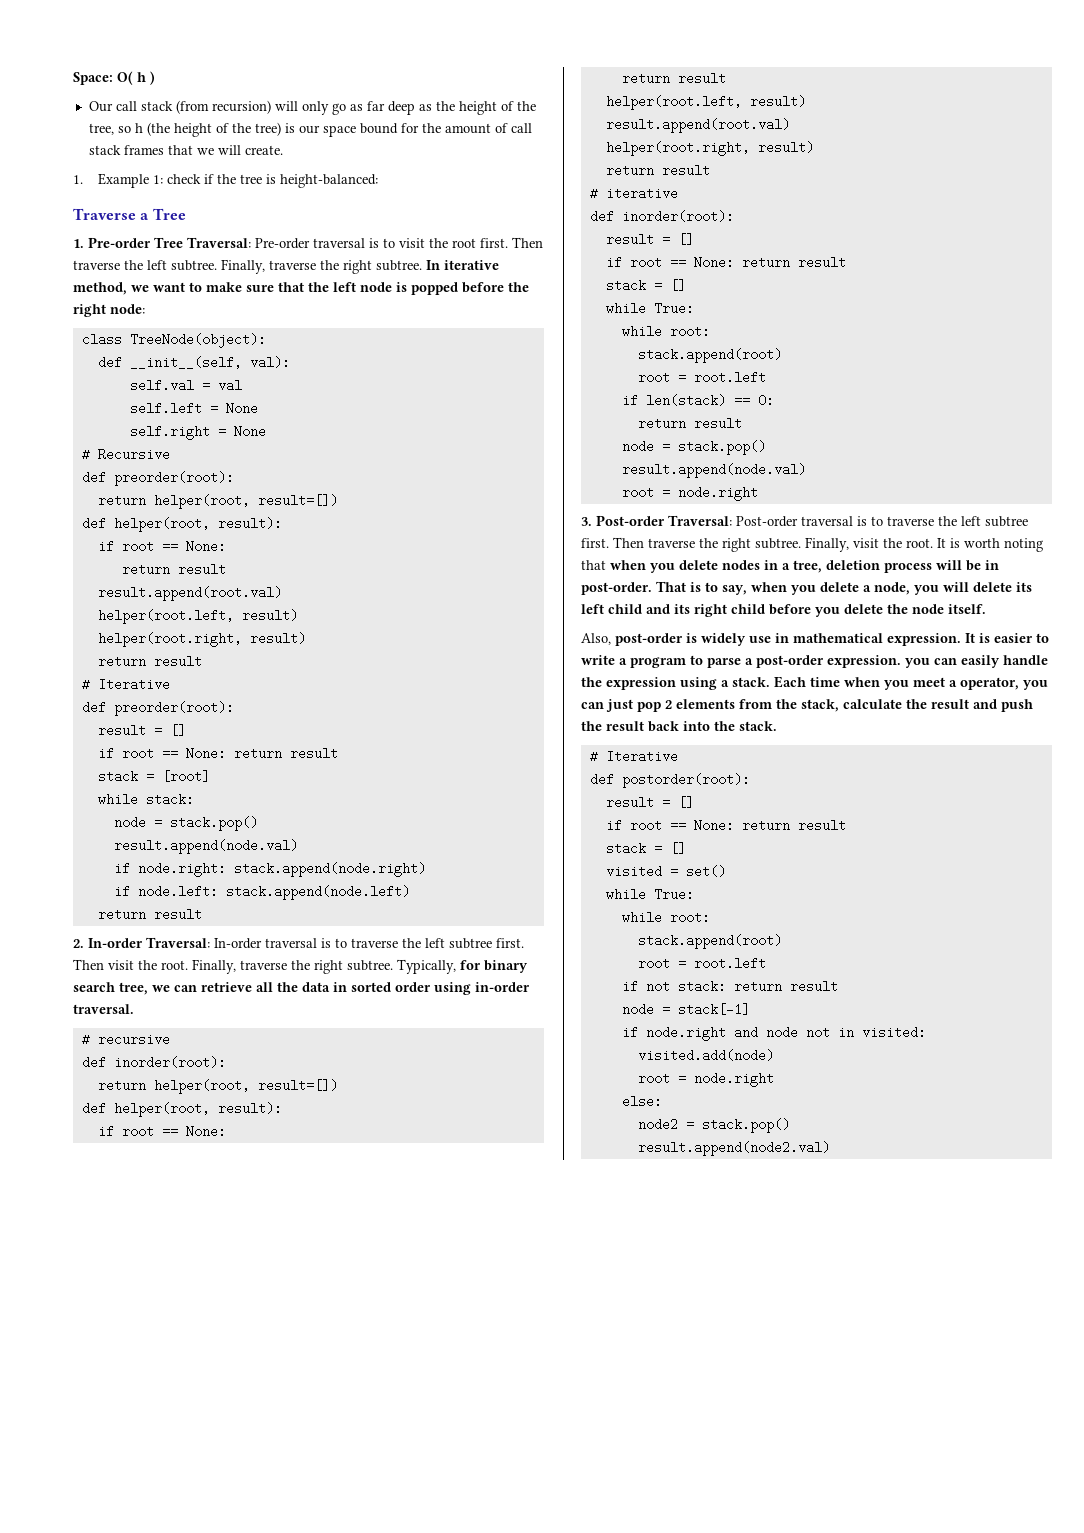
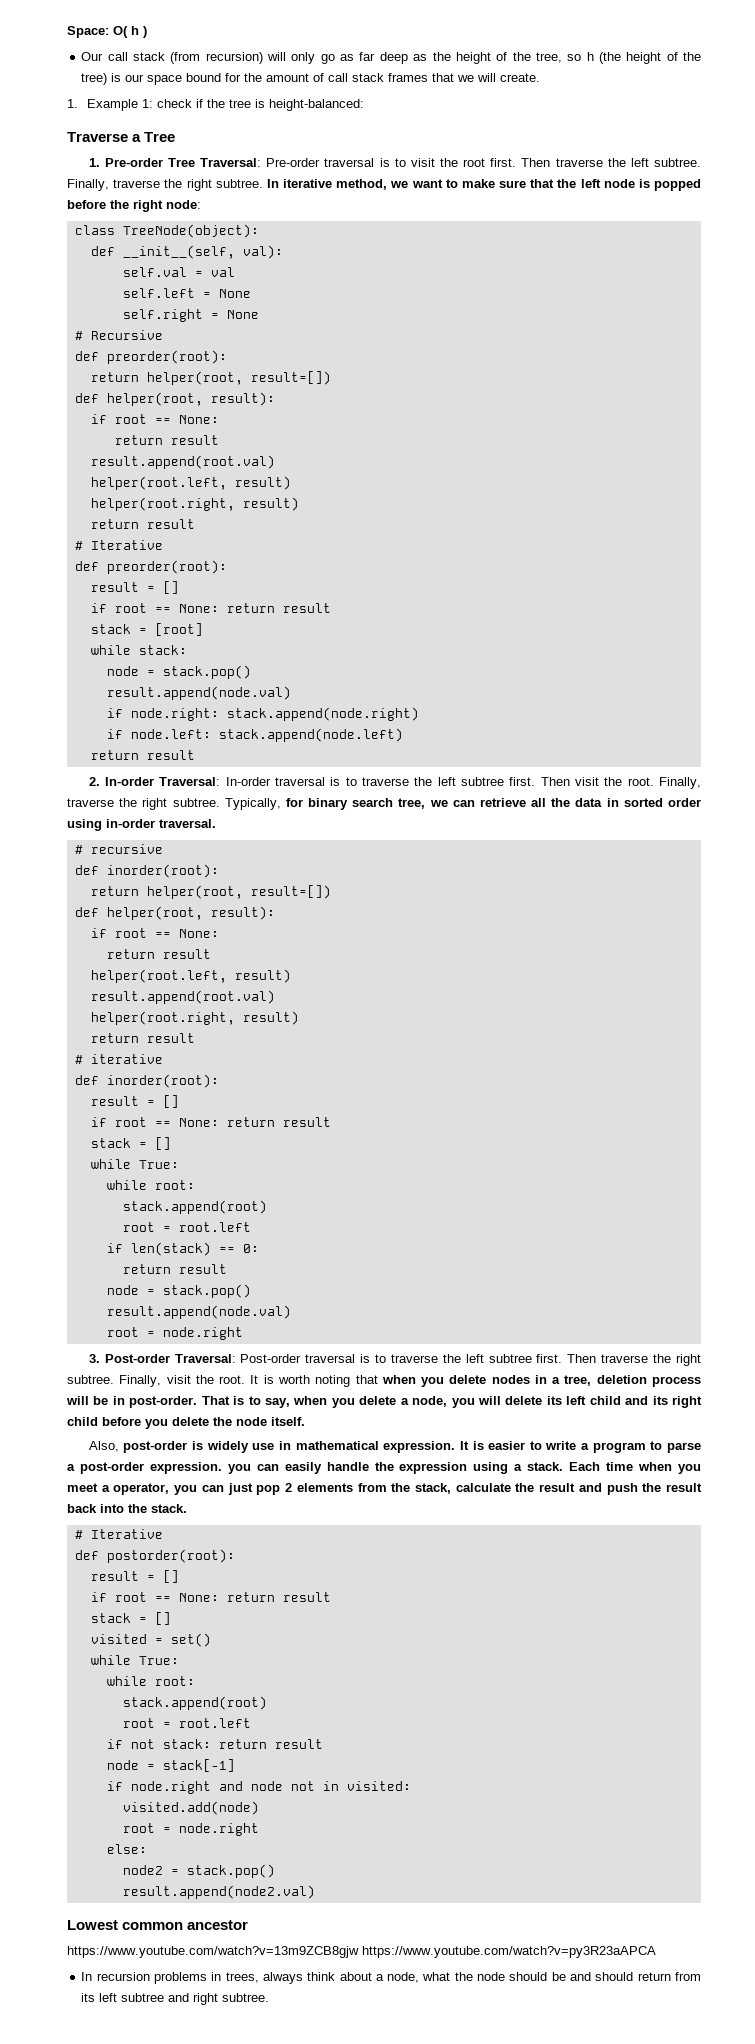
+ Lowest common ancestor
+ https://www.youtube.com/watch?v=13m9ZCB8gjw https://www.youtube.com/watch?v=py3R23aAPCA
+ In recursion problems in trees, always think about a node, what the node should be and should return from its left subtree and right subtree.

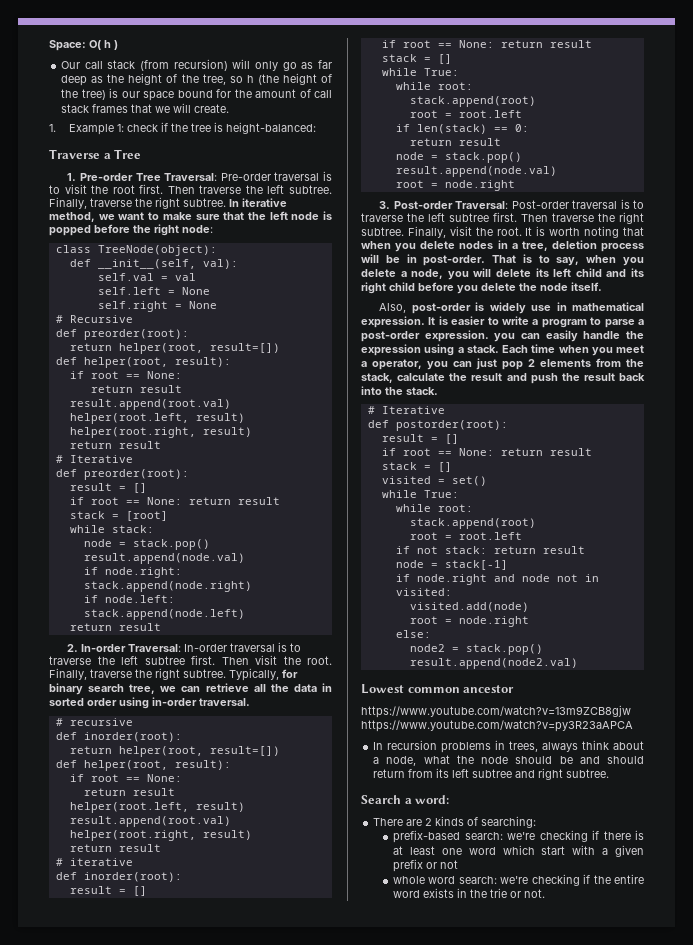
+ Search a word:
+ There are 2 kinds of searching:
+ prefix-based search: we're checking if there is at least one word which start with a given prefix or not
+ whole word search: we're checking if the entire word exists in the trie or not.

